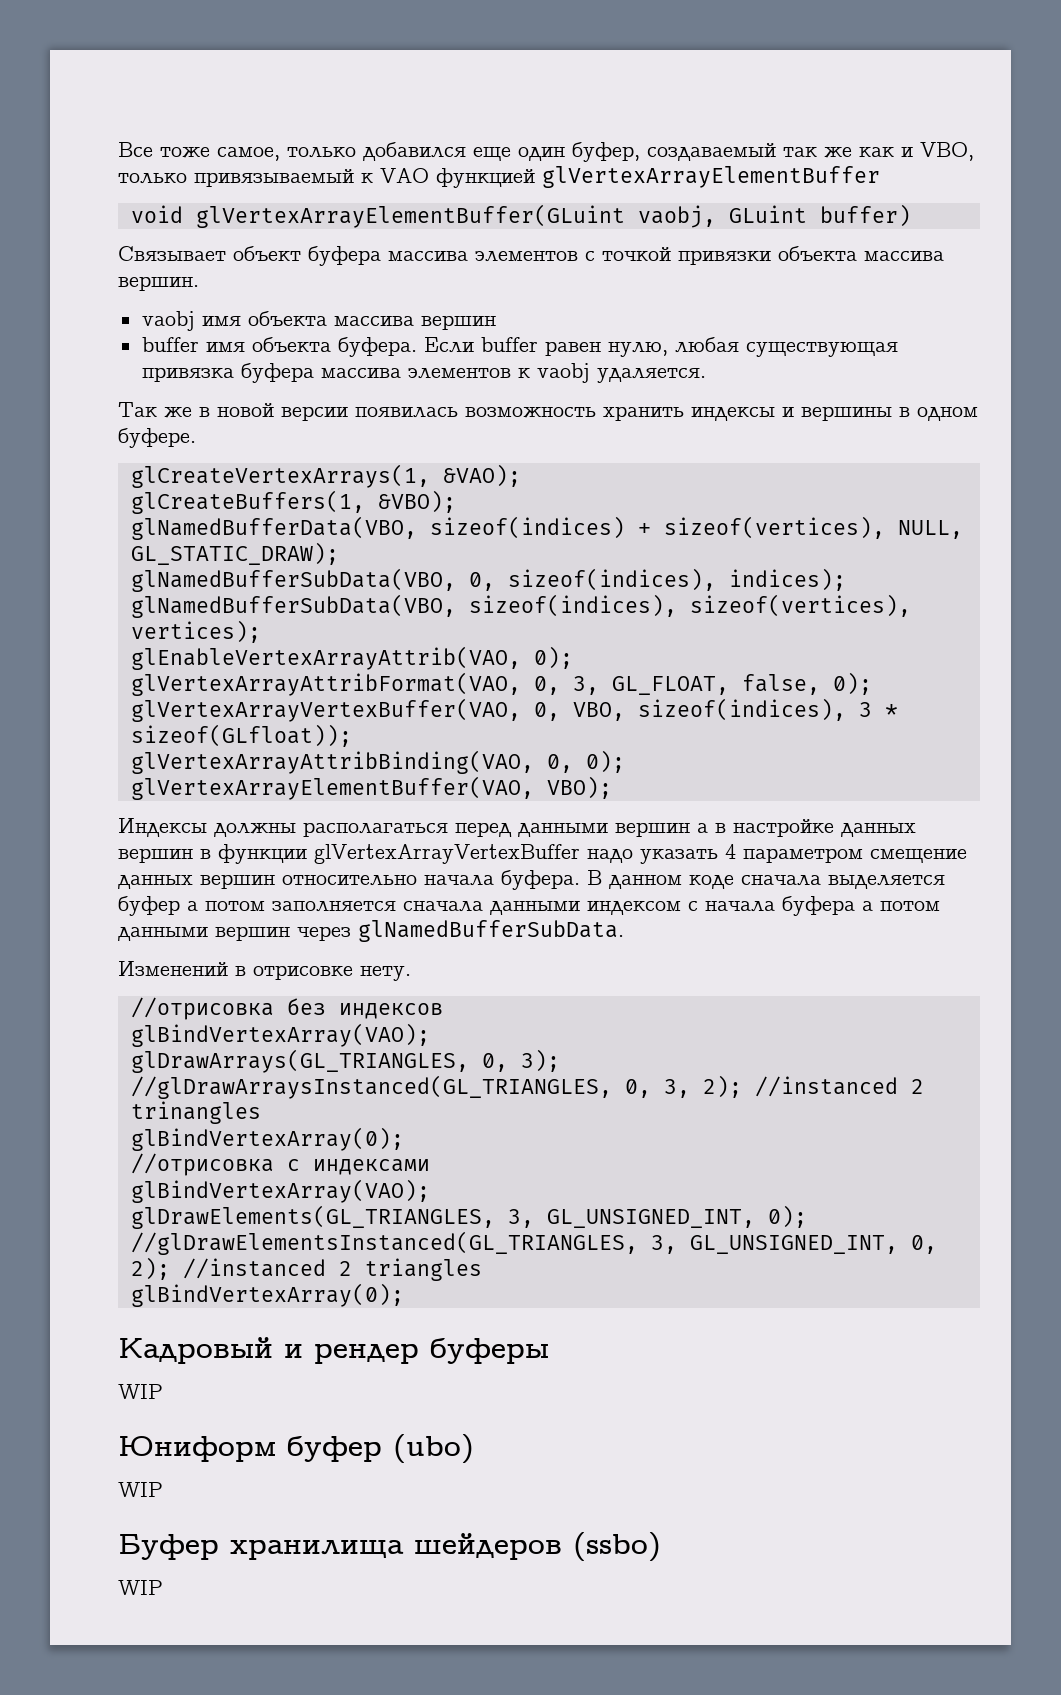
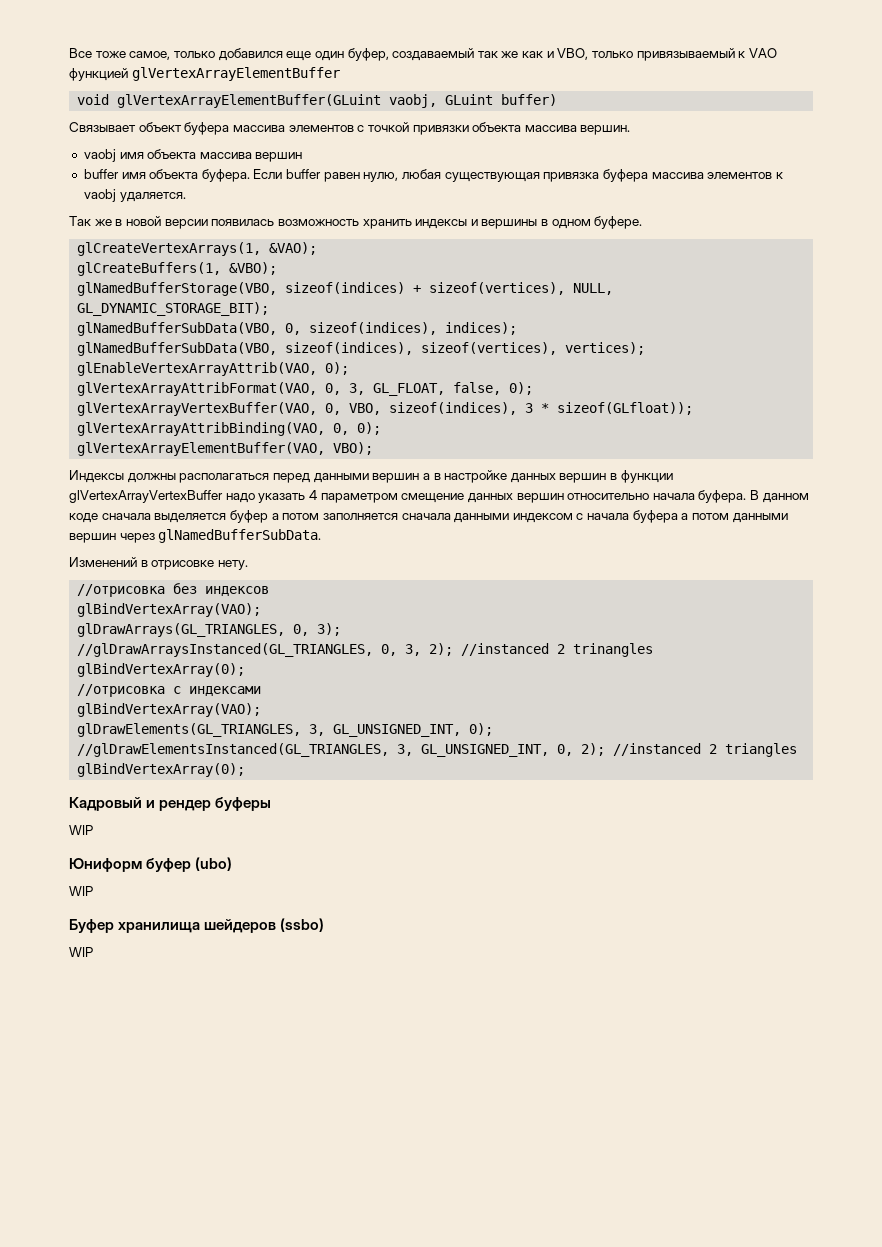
- glNamedBufferData(VBO, sizeof(indices) + sizeof(vertices), NULL, GL_STATIC_DRAW);
+ glNamedBufferStorage(VBO, sizeof(indices) + sizeof(vertices), NULL, GL_DYNAMIC_STORAGE_BIT);

